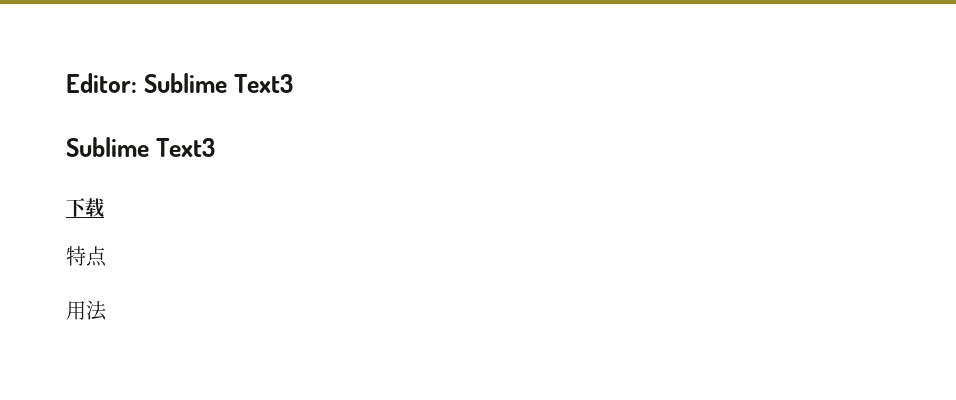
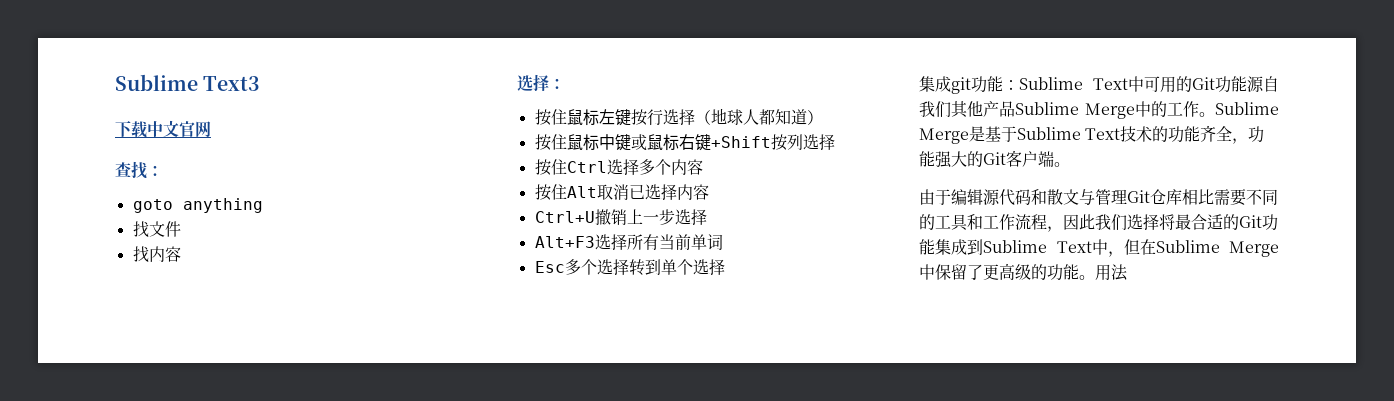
- Editor: Sublime Text3
- 下载
- 特点
- 用法
+ 下载中文官网
+ 查找：
+ goto anything
+ 找文件
+ 找内容
+ 选择：
+ 按住鼠标左键按行选择（地球人都知道）
+ 按住鼠标中键或鼠标右键+Shift按列选择
+ 按住Ctrl选择多个内容
+ 按住Alt取消已选择内容
+ Ctrl+U撤销上一步选择
+ Alt+F3选择所有当前单词
+ Esc多个选择转到单个选择
+ 集成git功能：Sublime Text中可用的Git功能源自我们其他产品Sublime Merge中的工作。Sublime Merge是基于Sublime Text技术的功能齐全，功能强大的Git客户端。
+ 由于编辑源代码和散文与管理Git仓库相比需要不同的工具和工作流程，因此我们选择将最合适的Git功能集成到Sublime Text中，但在Sublime Merge中保留了更高级的功能。用法

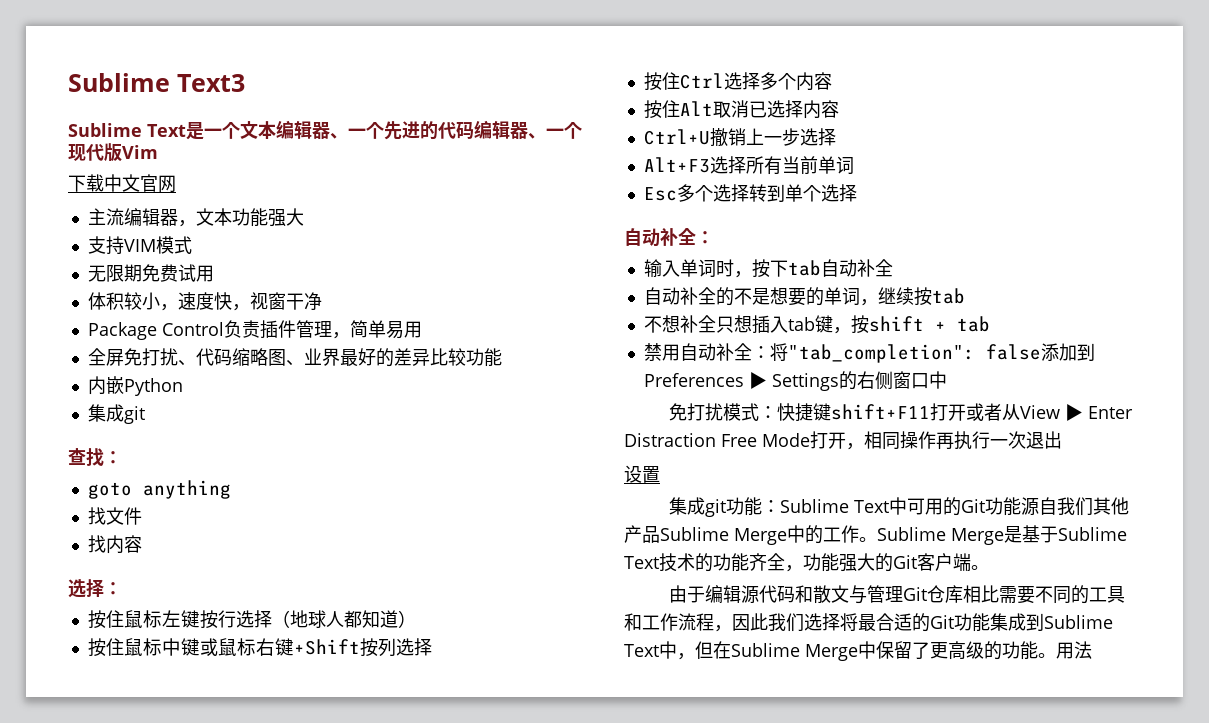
+ Sublime Text是一个文本编辑器、一个先进的代码编辑器、一个现代版Vim
  下载中文官网
+ 主流编辑器，文本功能强大
+ 支持VIM模式
+ 无限期免费试用
+ 体积较小，速度快，视窗干净
+ Package Control负责插件管理，简单易用
+ 全屏免打扰、代码缩略图、业界最好的差异比较功能
+ 内嵌Python
+ 集成git
  Esc多个选择转到单个选择
+ 自动补全：
+ 输入单词时，按下tab自动补全
+ 自动补全的不是想要的单词，继续按tab
+ 不想补全只想插入tab键，按shift + tab
+ 禁用自动补全：将"tab_completion": false添加到Preferences ▶ Settings的右侧窗口中
+ 免打扰模式：快捷键shift+F11打开或者从View ▶ Enter Distraction Free Mode打开，相同操作再执行一次退出
+ 设置

